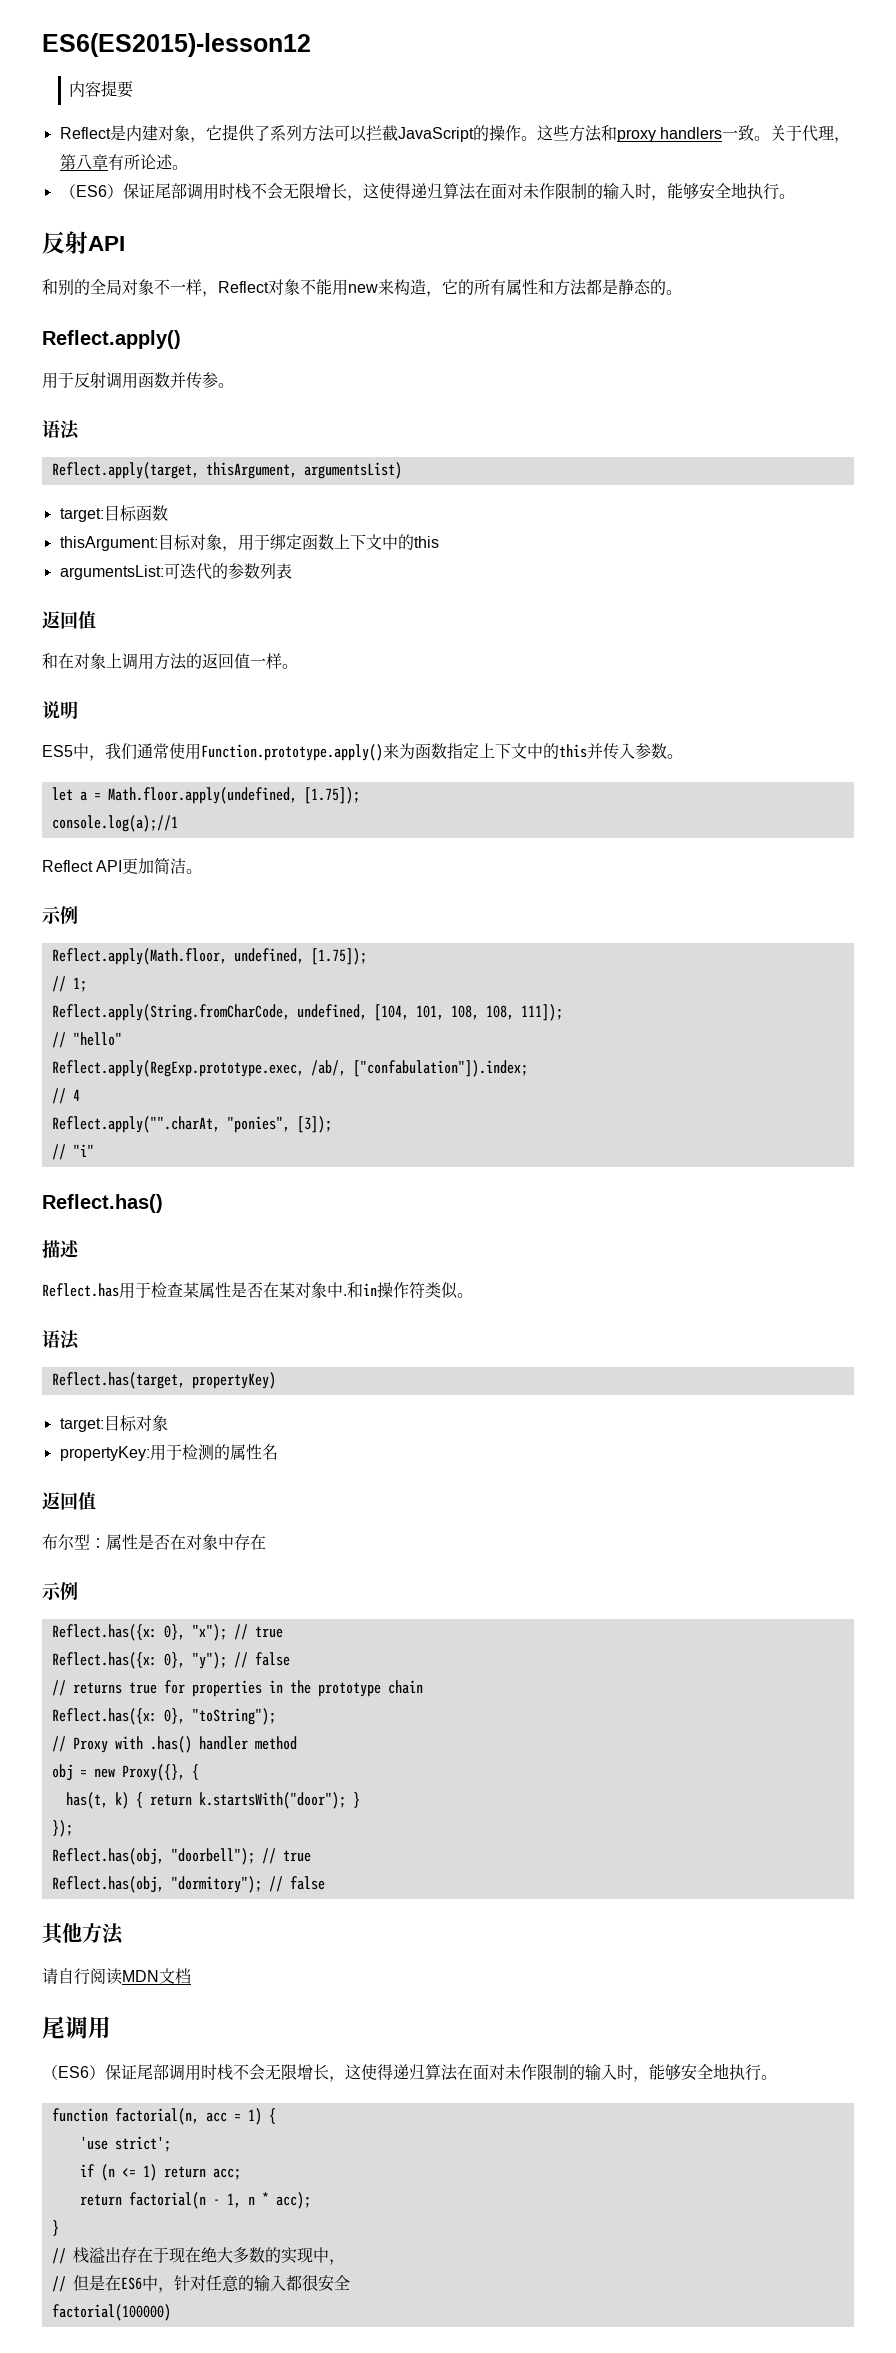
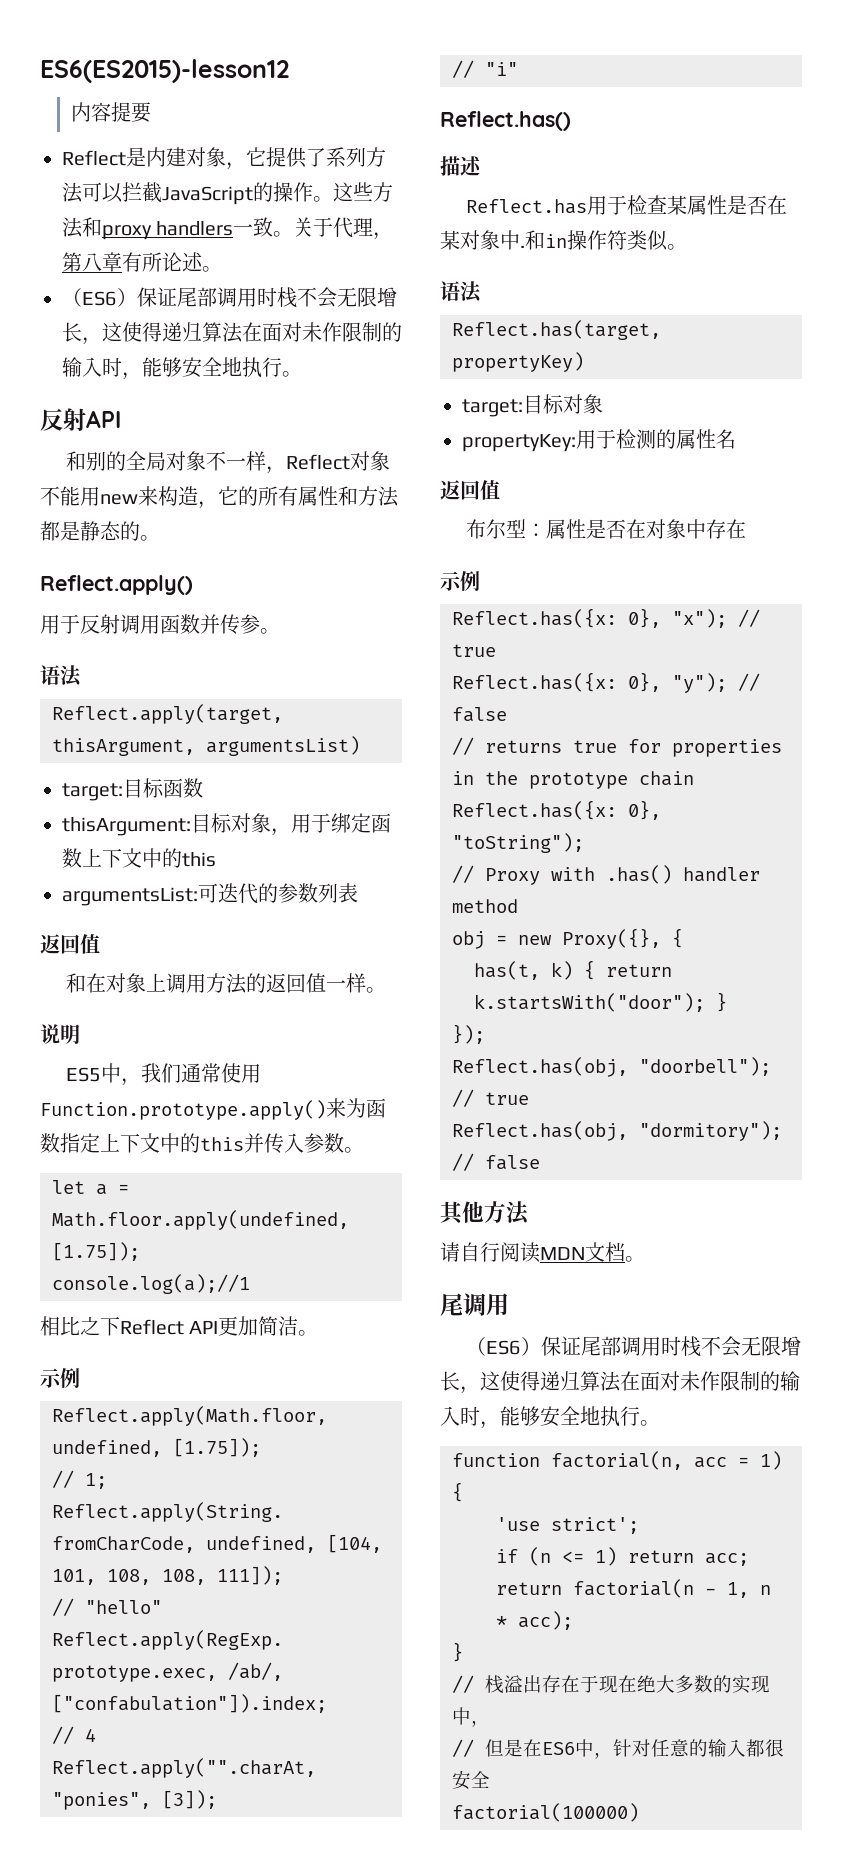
- Reflect API更加简洁。
+ 相比之下Reflect API更加简洁。
- 请自行阅读MDN文档
+ 请自行阅读MDN文档。

